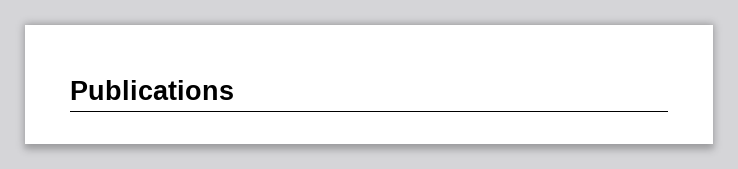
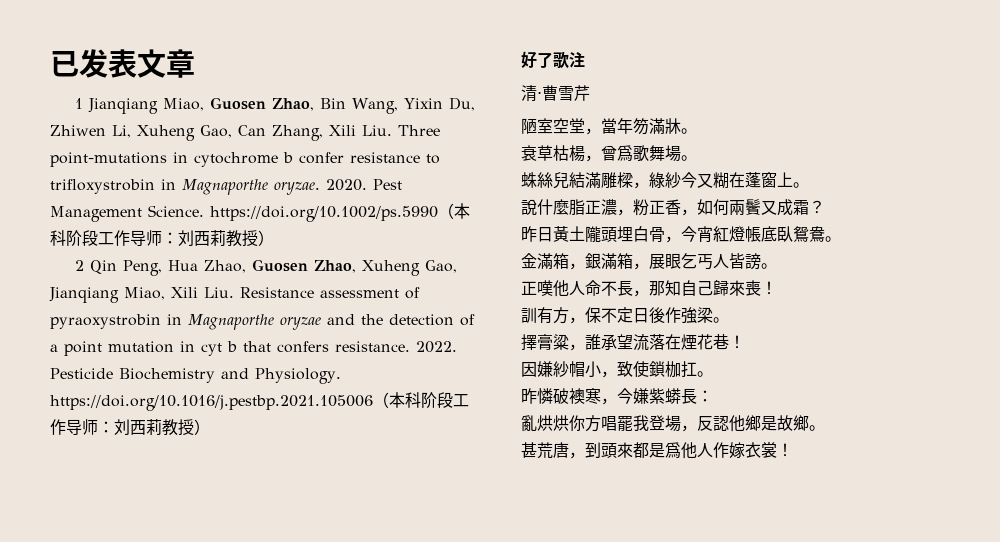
- Publications
+ 已发表文章
+ 1 Jianqiang Miao, Guosen Zhao, Bin Wang, Yixin Du, Zhiwen Li, Xuheng Gao, Can Zhang, Xili Liu. Three point-mutations in cytochrome b confer resistance to trifloxystrobin in Magnaporthe oryzae. 2020. Pest Management Science. https://doi.org/10.1002/ps.5990（本科阶段工作导师：刘西莉教授）
+ 2 Qin Peng, Hua Zhao, Guosen Zhao, Xuheng Gao, Jianqiang Miao, Xili Liu. Resistance assessment of pyraoxystrobin in Magnaporthe oryzae and the detection of a point mutation in cyt b that confers resistance. 2022. Pesticide Biochemistry and Physiology. https://doi.org/10.1016/j.pestbp.2021.105006（本科阶段工作导师：刘西莉教授）
+ 好了歌注
+ 清⋅曹雪芹
+ 陋室空堂，當年笏滿牀。
+ 衰草枯楊，曾爲歌舞場。
+ 蛛絲兒結滿雕樑，綠紗今又糊在蓬窗上。
+ 說什麼脂正濃，粉正香，如何兩鬢又成霜？
+ 昨日黃土隴頭埋白骨，今宵紅燈帳底臥鴛鴦。
+ 金滿箱，銀滿箱，展眼乞丐人皆謗。
+ 正嘆他人命不長，那知自己歸來喪！
+ 訓有方，保不定日後作強梁。
+ 擇膏粱，誰承望流落在煙花巷！
+ 因嫌紗帽小，致使鎖枷扛。
+ 昨憐破襖寒，今嫌紫蟒長：
+ 亂烘烘你方唱罷我登場，反認他鄉是故鄉。
+ 甚荒唐，到頭來都是爲他人作嫁衣裳！

